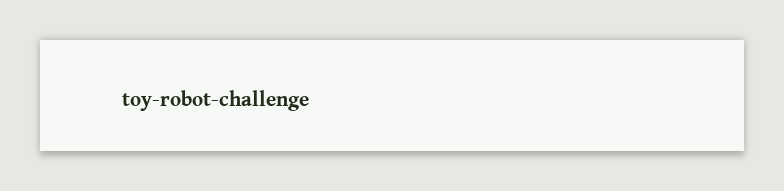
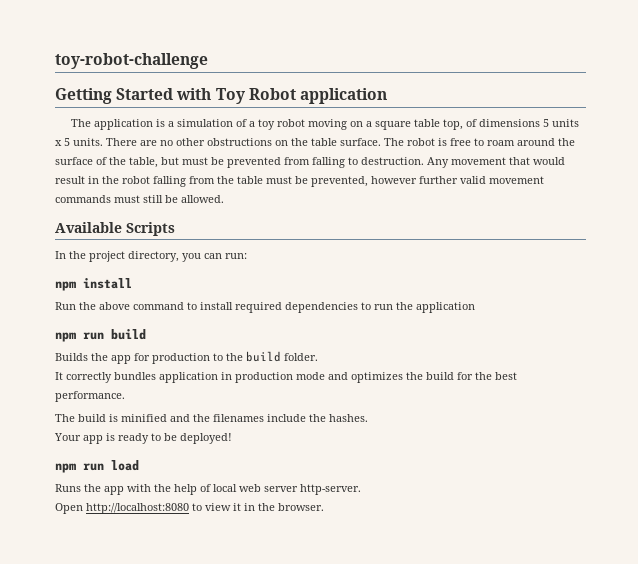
+ Getting Started with Toy Robot application
+ The application is a simulation of a toy robot moving on a square table top, of dimensions 5 units x 5 units. There are no other obstructions on the table surface. The robot is free to roam around the surface of the table, but must be prevented from falling to destruction. Any movement that would result in the robot falling from the table must be prevented, however further valid movement commands must still be allowed.
+ Available Scripts
+ In the project directory, you can run:
+ npm install
+ Run the above command to install required dependencies to run the application
+ npm run build
+ Builds the app for production to the build folder.
+ It correctly bundles application in production mode and optimizes the build for the best performance.
+ The build is minified and the filenames include the hashes.
+ Your app is ready to be deployed!
+ npm run load
+ Runs the app with the help of local web server http-server.
+ Open http://localhost:8080 to view it in the browser.

